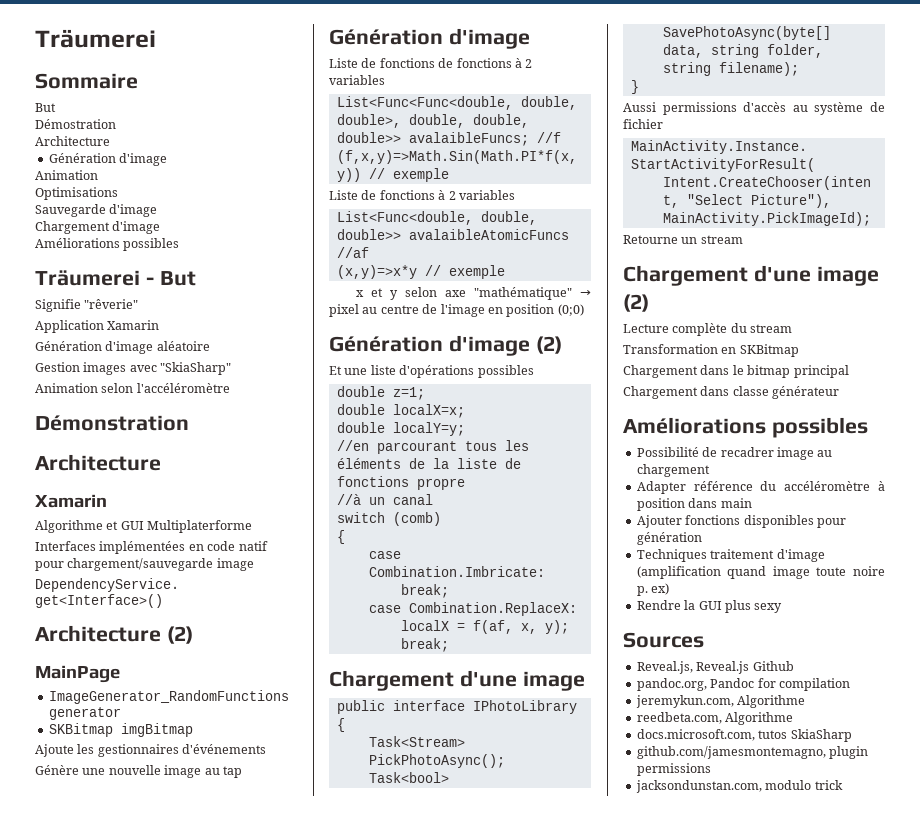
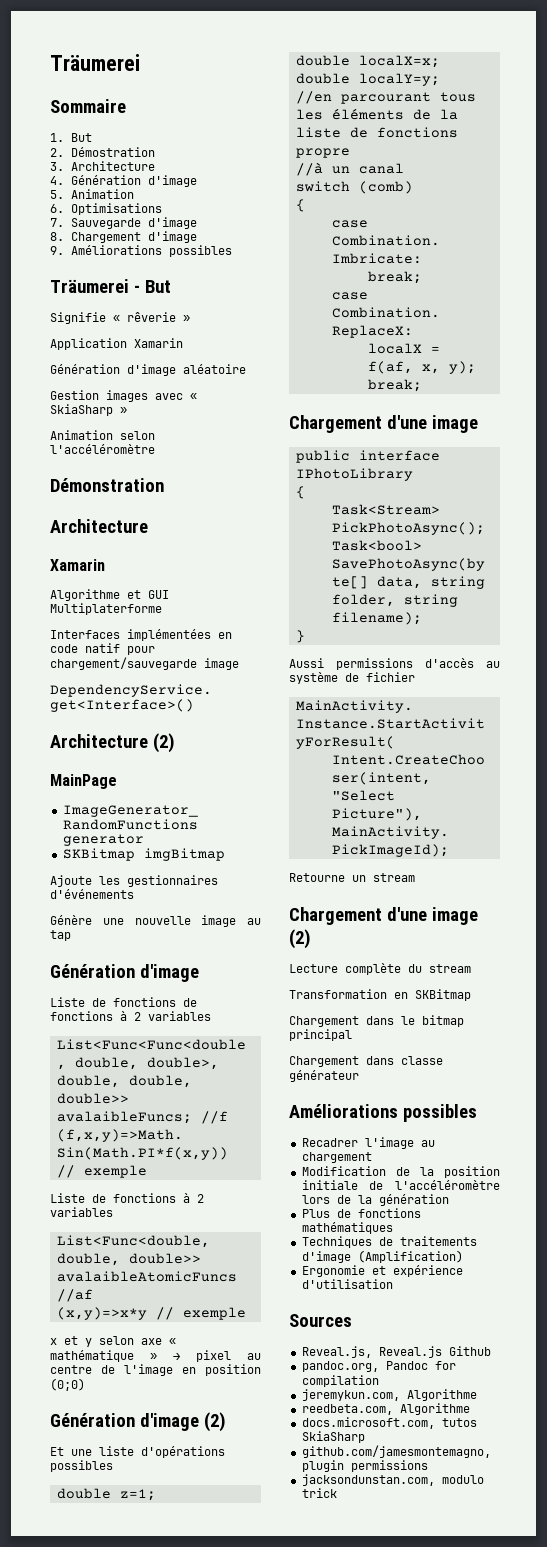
  Sommaire
- But
- Démostration
- Architecture
- Génération d'image
- Animation
+ 1. But
+ 2. Démostration
+ 3. Architecture
+ 4. Génération d'image
+ 5. Animation
- Optimisations
+ 6. Optimisations
- Sauvegarde d'image
+ 7. Sauvegarde d'image
- Chargement d'image
- Améliorations possibles
+ 8. Chargement d'image
+ 9. Améliorations possibles
- Signifie "rêverie"
+ Signifie « rêverie »
- Gestion images avec "SkiaSharp"
+ Gestion images avec « SkiaSharp »
- x et y selon axe "mathématique" → pixel au centre de l'image en position (0;0)
+ x et y selon axe « mathématique » → pixel au centre de l'image en position (0;0)
- Possibilité de recadrer image au chargement
- Adapter référence du accéléromètre à position dans main
- Ajouter fonctions disponibles pour génération
- Techniques traitement d'image (amplification quand image toute noire p. ex)
- Rendre la GUI plus sexy
+ Recadrer l'image au chargement
+ Modification de la position initiale de l'accéléromètre lors de la génération
+ Plus de fonctions mathématiques
+ Techniques de traitements d'image (Amplification)
+ Ergonomie et expérience d'utilisation

